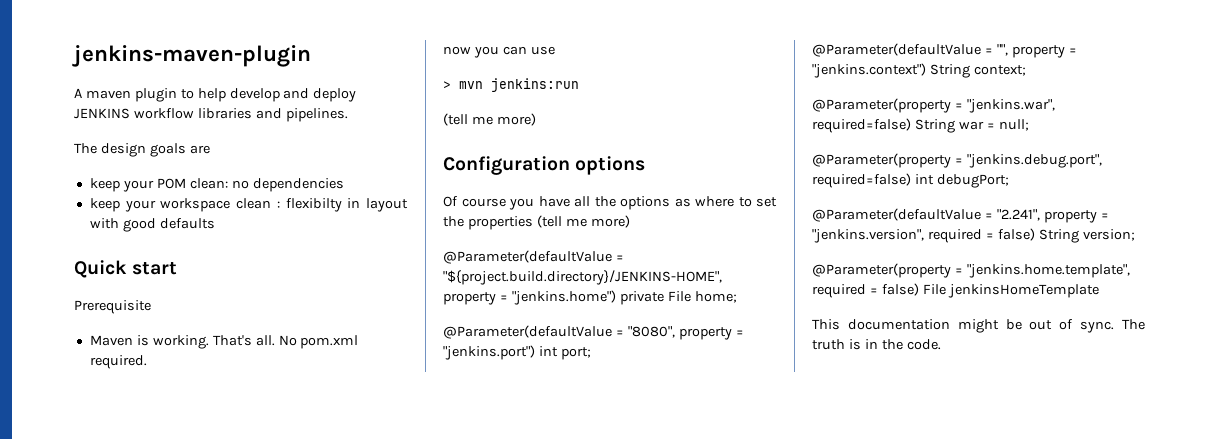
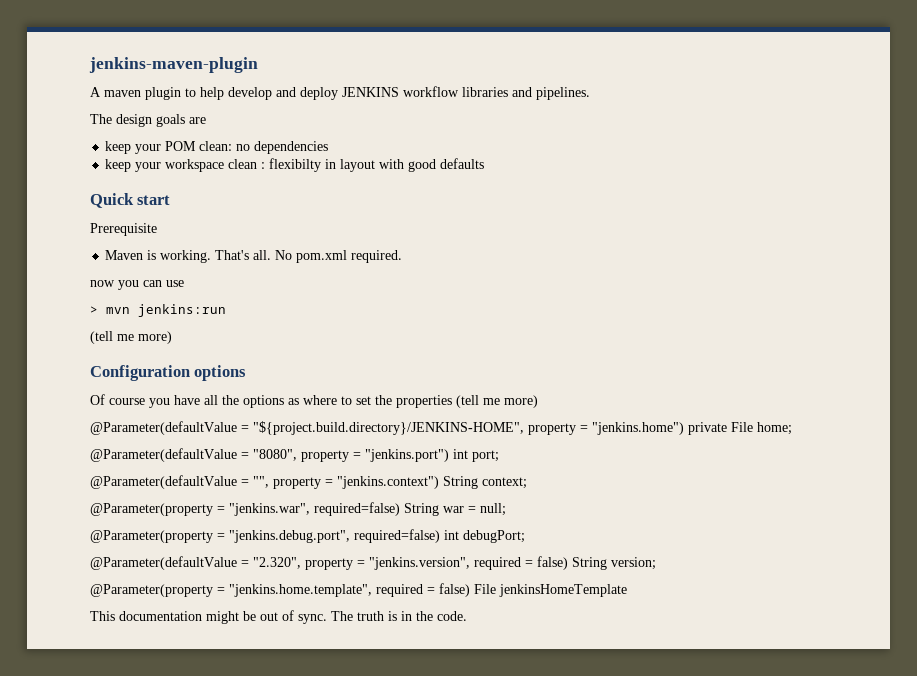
- @Parameter(defaultValue = "2.241", property = "jenkins.version", required = false) String version;
+ @Parameter(defaultValue = "2.320", property = "jenkins.version", required = false) String version;

